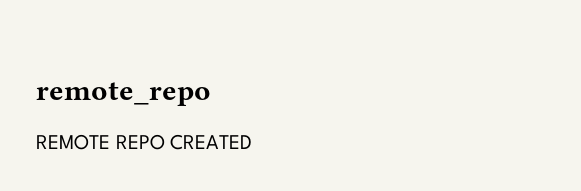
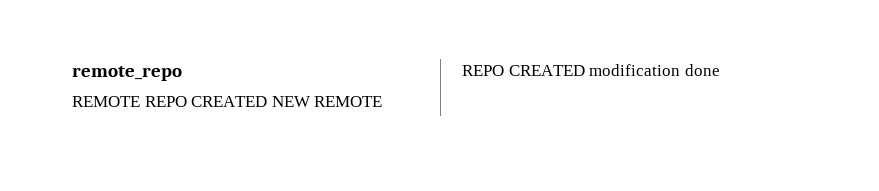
- REMOTE REPO CREATED
+ REMOTE REPO CREATED NEW REMOTE REPO CREATED modification done

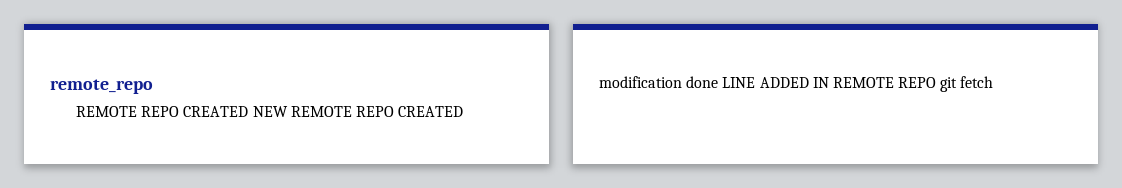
- REMOTE REPO CREATED NEW REMOTE REPO CREATED modification done
+ REMOTE REPO CREATED NEW REMOTE REPO CREATED modification done LINE ADDED IN REMOTE REPO git fetch

